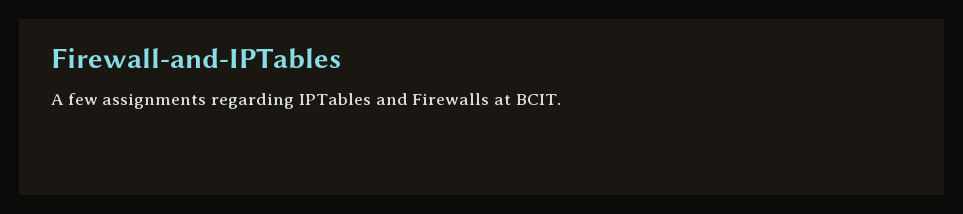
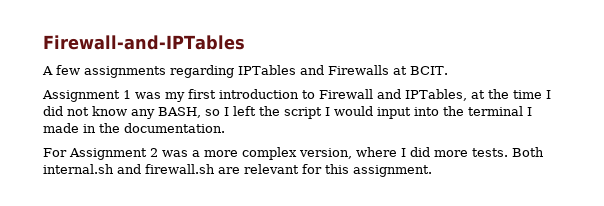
+ Assignment 1 was my first introduction to Firewall and IPTables, at the time I did not know any BASH, so I left the script I would input into the terminal I made in the documentation.
+ For Assignment 2 was a more complex version, where I did more tests. Both internal.sh and firewall.sh are relevant for this assignment.

